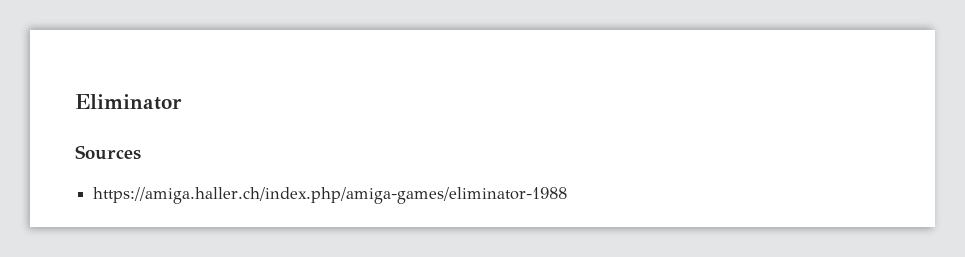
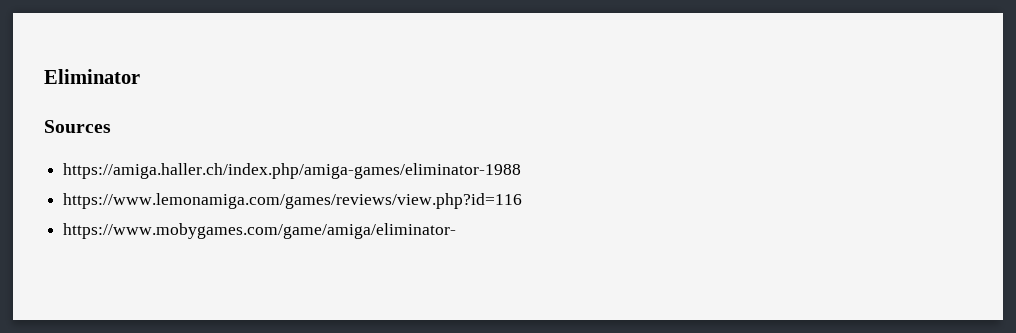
+ https://www.lemonamiga.com/games/reviews/view.php?id=116
+ https://www.mobygames.com/game/amiga/eliminator-

